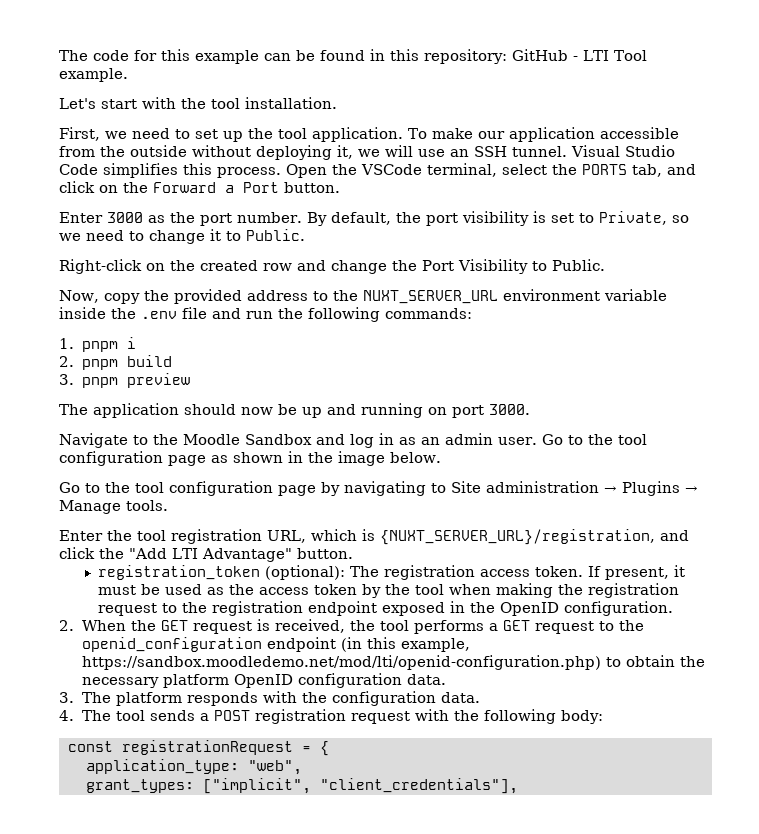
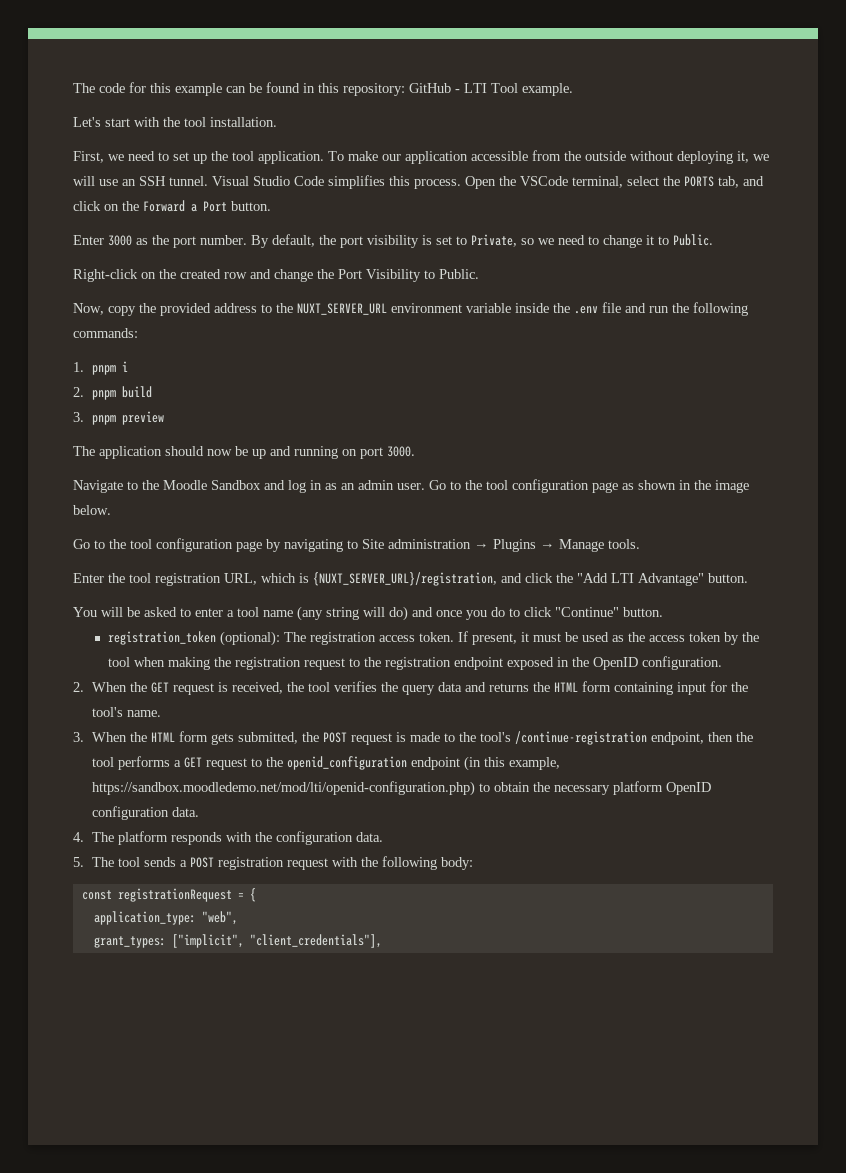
+ You will be asked to enter a tool name (any string will do) and once you do to click "Continue" button.
- 2. When the GET request is received, the tool performs a GET request to the openid_configuration endpoint (in this example, https://sandbox.moodledemo.net/mod/lti/openid-configuration.php) to obtain the necessary platform OpenID configuration data.
+ 2. When the GET request is received, the tool verifies the query data and returns the HTML form containing input for the tool's name.
+ 3. When the HTML form gets submitted, the POST request is made to the tool's /continue-registration endpoint, then the tool performs a GET request to the openid_configuration endpoint (in this example, https://sandbox.moodledemo.net/mod/lti/openid-configuration.php) to obtain the necessary platform OpenID configuration data.
- 3. The platform responds with the configuration data.
+ 4. The platform responds with the configuration data.
- 4. The tool sends a POST registration request with the following body:
+ 5. The tool sends a POST registration request with the following body:

